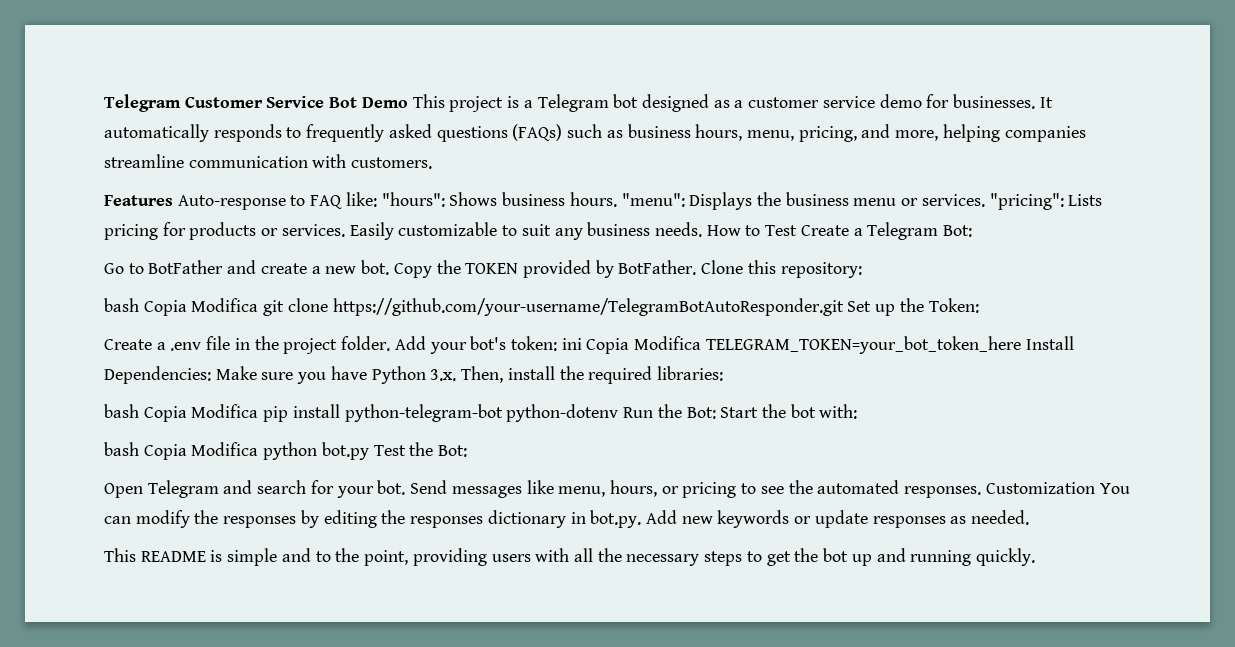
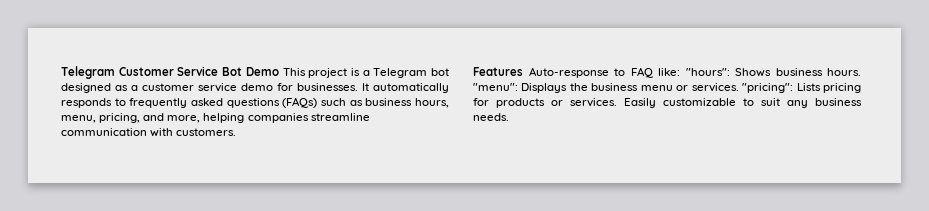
- How to Test Create a Telegram Bot:
- Go to BotFather and create a new bot. Copy the TOKEN provided by BotFather. Clone this repository:
- bash Copia Modifica git clone https://github.com/your-username/TelegramBotAutoResponder.git Set up the Token:
- Create a .env file in the project folder. Add your bot's token: ini Copia Modifica TELEGRAM_TOKEN=your_bot_token_here Install Dependencies: Make sure you have Python 3.x. Then, install the required libraries:
- bash Copia Modifica pip install python-telegram-bot python-dotenv Run the Bot: Start the bot with:
- bash Copia Modifica python bot.py Test the Bot:
- Open Telegram and search for your bot. Send messages like menu, hours, or pricing to see the automated responses. Customization You can modify the responses by editing the responses dictionary in bot.py. Add new keywords or update responses as needed.
- This README is simple and to the point, providing users with all the necessary steps to get the bot up and running quickly.

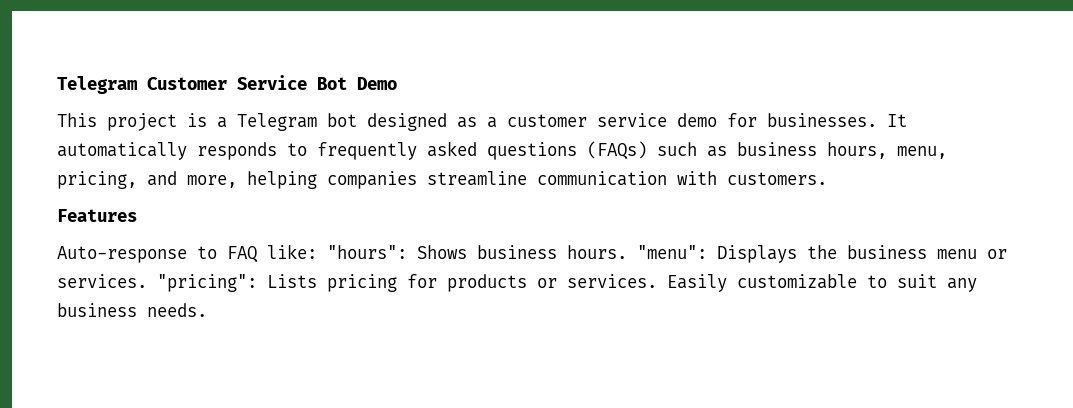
- Telegram Customer Service Bot Demo This project is a Telegram bot designed as a customer service demo for businesses.
+ Telegram Customer Service Bot Demo
+ This project is a Telegram bot designed as a customer service demo for businesses.
- Features Auto-response to FAQ like: "hours": Shows business hours.
+ Features
+ Auto-response to FAQ like: "hours": Shows business hours.

